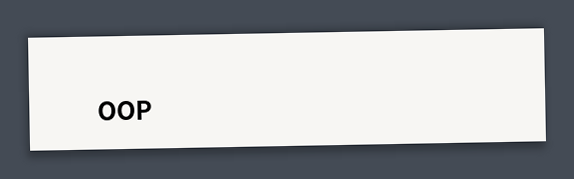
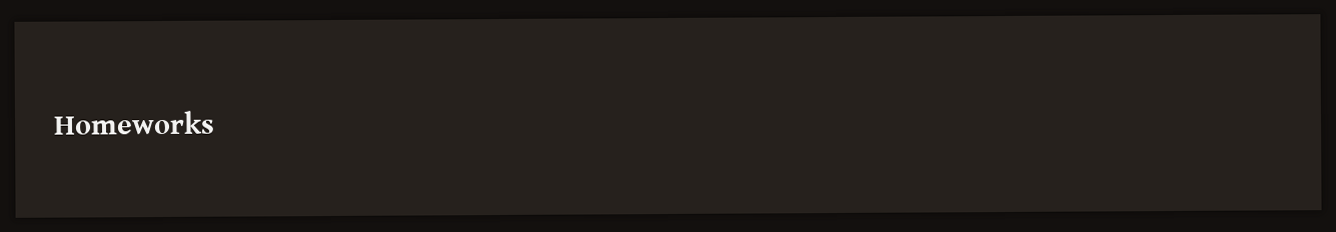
- OOP
+ Homeworks

